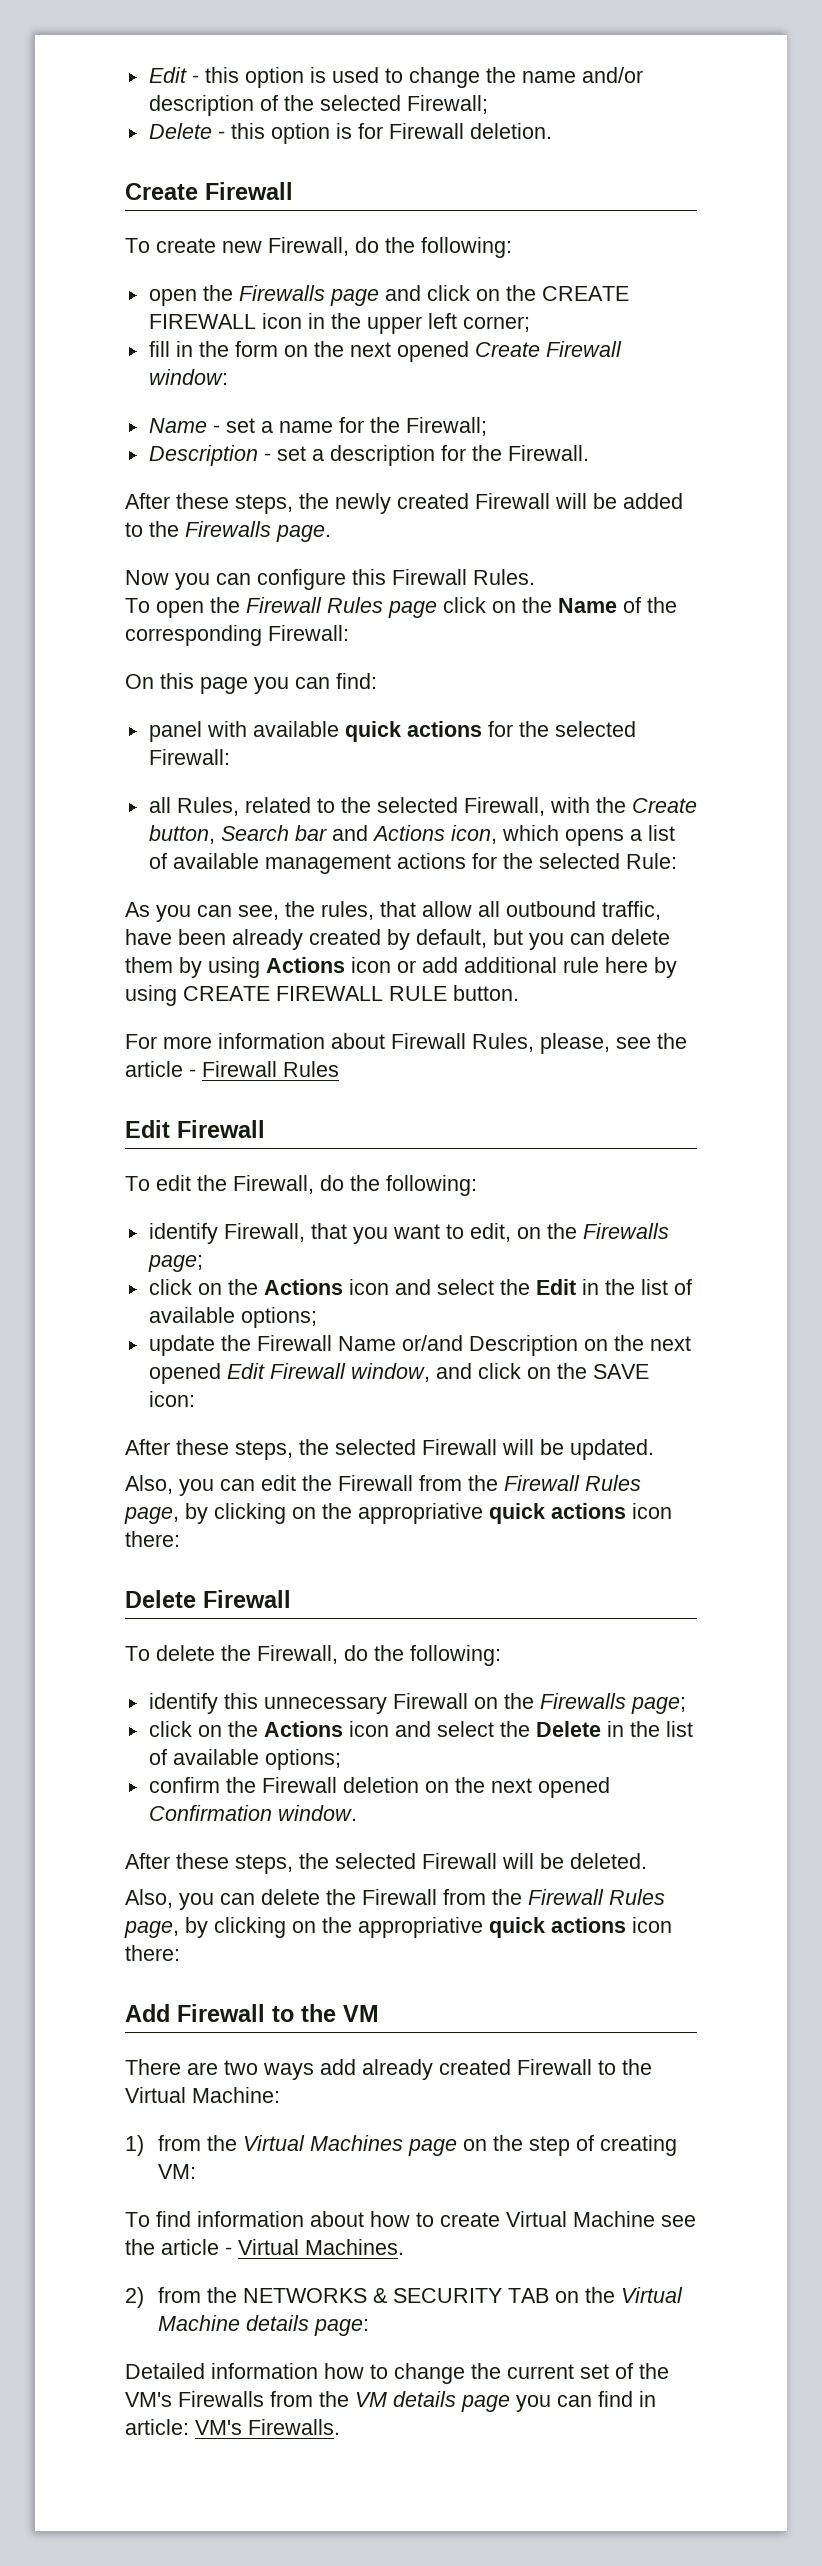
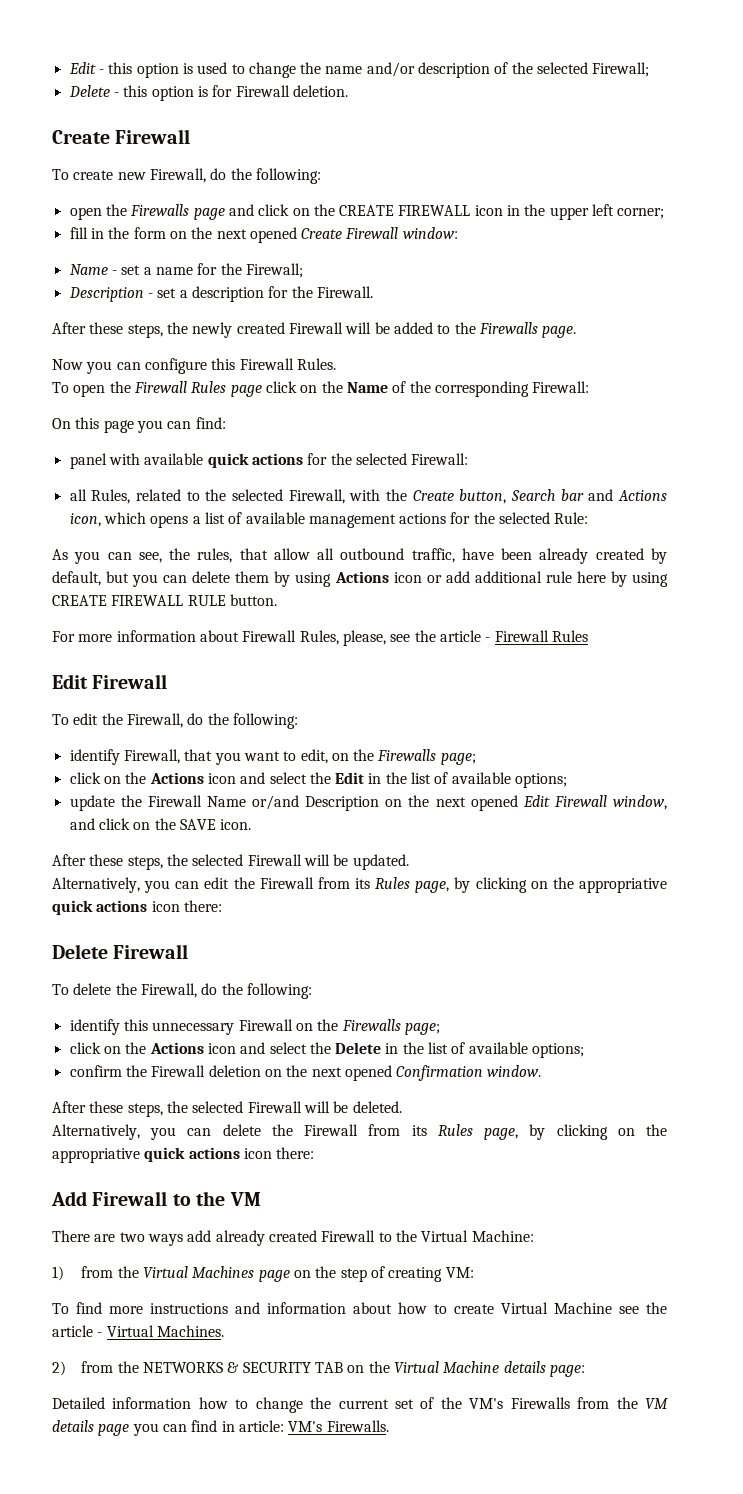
- update the Firewall Name or/and Description on the next opened Edit Firewall window, and click on the SAVE icon:
+ update the Firewall Name or/and Description on the next opened Edit Firewall window, and click on the SAVE icon.
- Also, you can edit the Firewall from the Firewall Rules page, by clicking on the appropriative quick actions icon there:
+ Alternatively, you can edit the Firewall from its Rules page, by clicking on the appropriative quick actions icon there:
- Also, you can delete the Firewall from the Firewall Rules page, by clicking on the appropriative quick actions icon there:
+ Alternatively, you can delete the Firewall from its Rules page, by clicking on the appropriative quick actions icon there:
- To find information about how to create Virtual Machine see the article - Virtual Machines.
+ To find more instructions and information about how to create Virtual Machine see the article - Virtual Machines.

